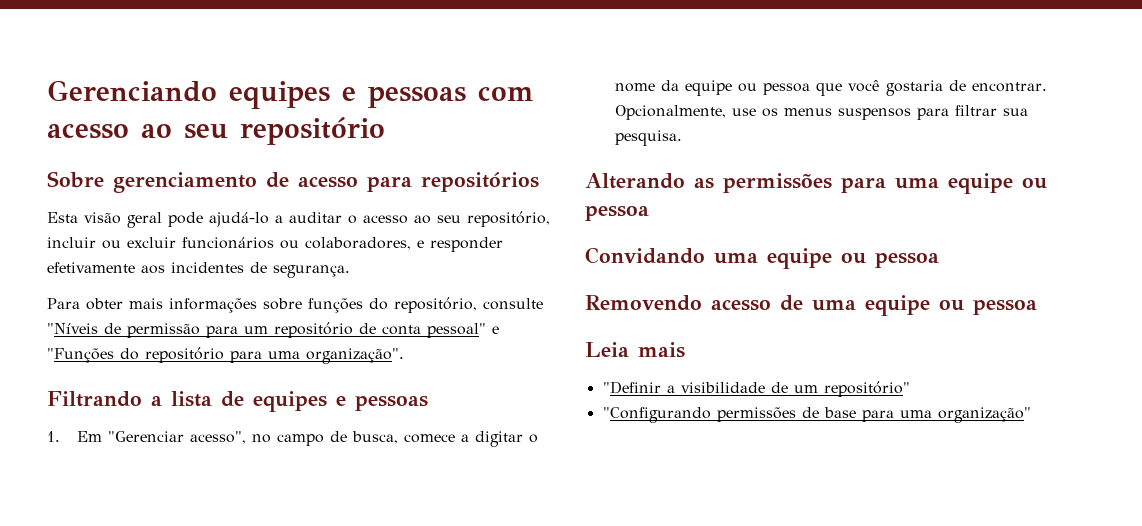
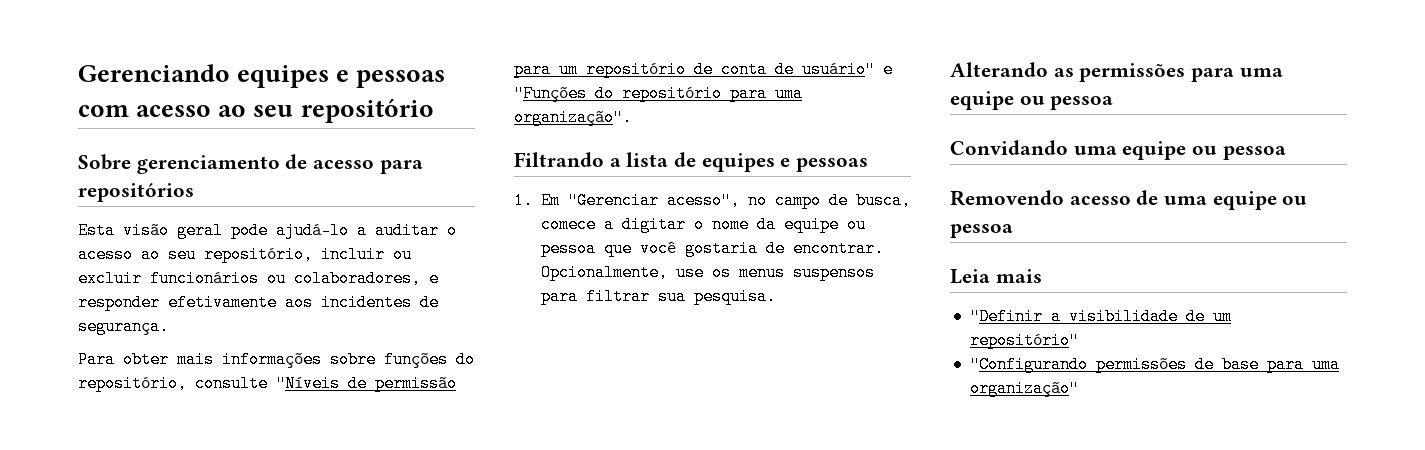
- Para obter mais informações sobre funções do repositório, consulte "Níveis de permissão para um repositório de conta pessoal" e "Funções do repositório para uma organização".
+ Para obter mais informações sobre funções do repositório, consulte "Níveis de permissão para um repositório de conta de usuário" e "Funções do repositório para uma organização".

